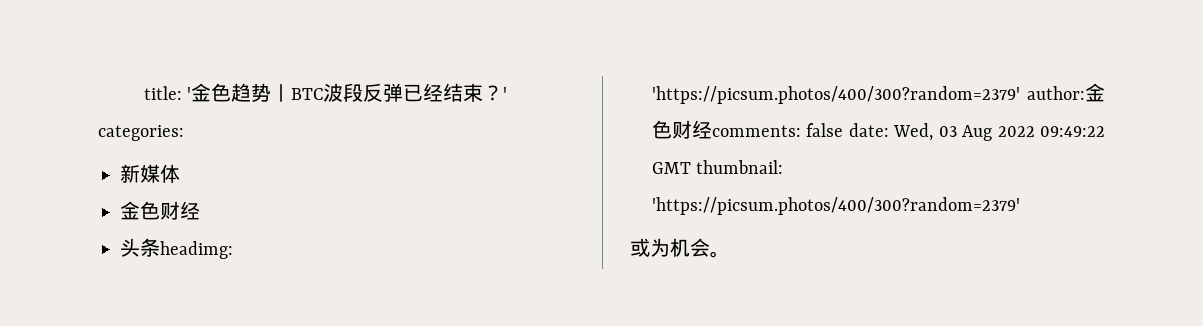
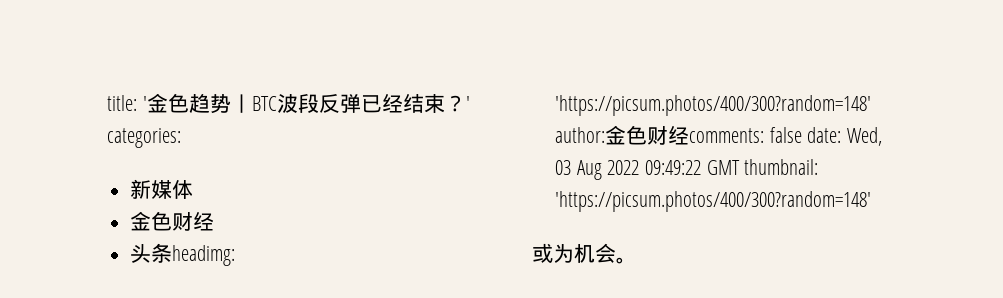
- 头条headimg: 'https://picsum.photos/400/300?random=2379' author:金色财经comments: false date: Wed, 03 Aug 2022 09:49:22 GMT thumbnail: 'https://picsum.photos/400/300?random=2379'
+ 头条headimg: 'https://picsum.photos/400/300?random=148' author:金色财经comments: false date: Wed, 03 Aug 2022 09:49:22 GMT thumbnail: 'https://picsum.photos/400/300?random=148'

